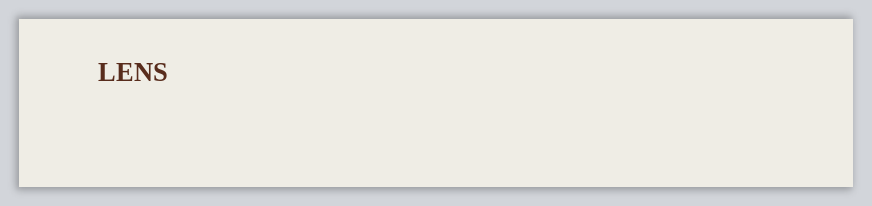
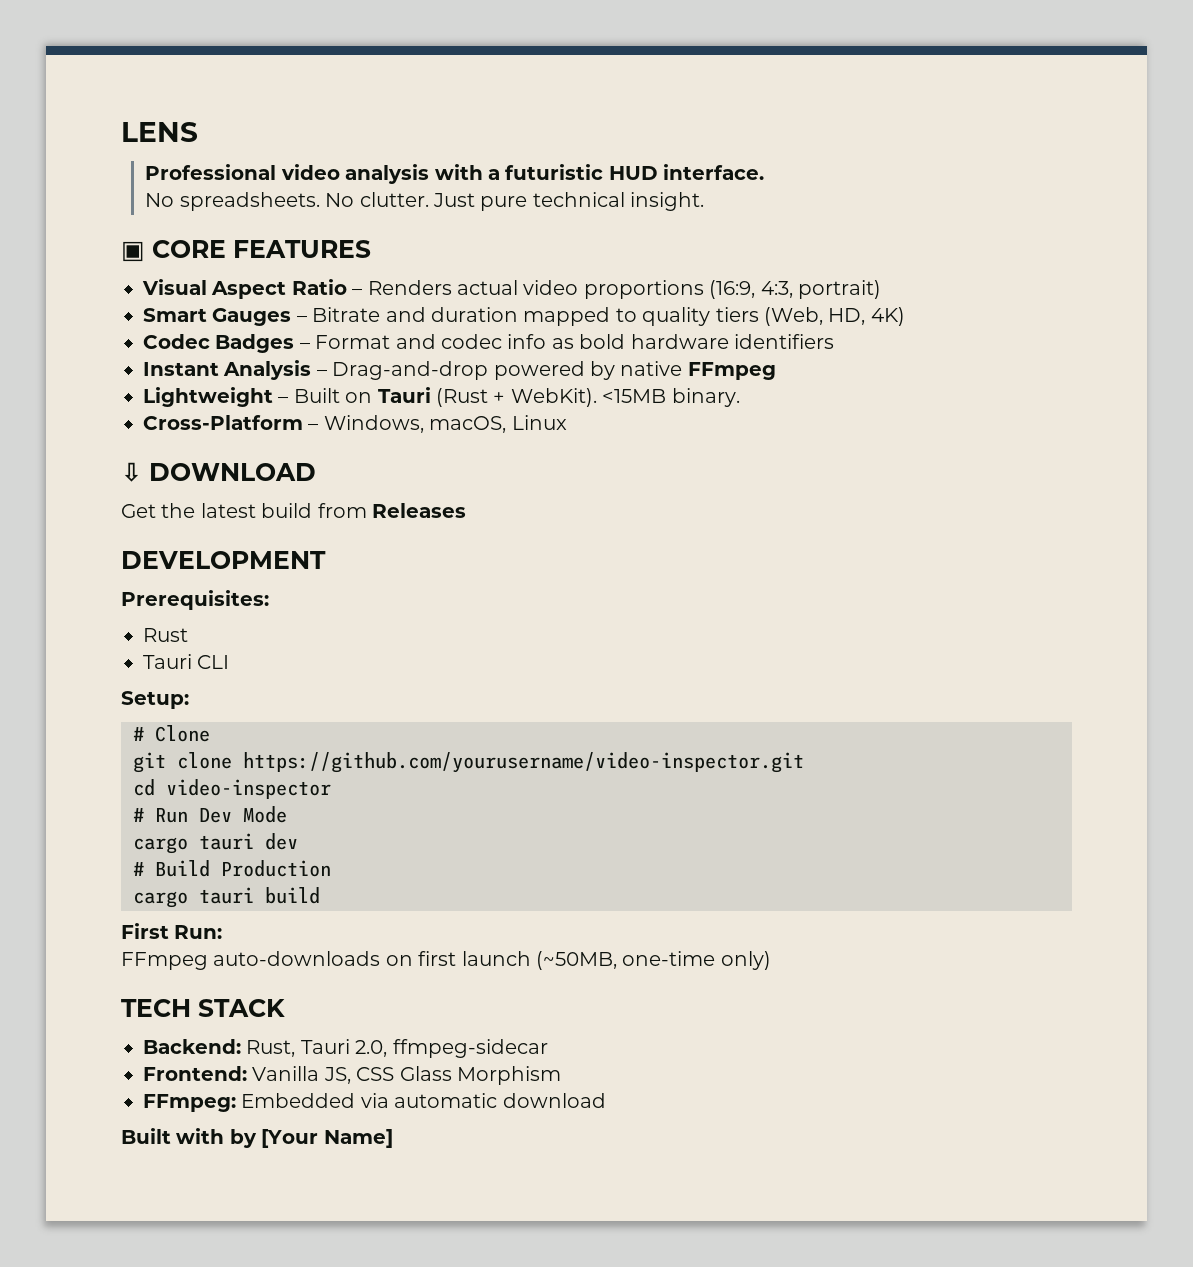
+ Professional video analysis with a futuristic HUD interface.
+ No spreadsheets. No clutter. Just pure technical insight.
+ ▣ CORE FEATURES
+ Visual Aspect Ratio – Renders actual video proportions (16:9, 4:3, portrait)
+ Smart Gauges – Bitrate and duration mapped to quality tiers (Web, HD, 4K)
+ Codec Badges – Format and codec info as bold hardware identifiers
+ Instant Analysis – Drag-and-drop powered by native FFmpeg
+ Lightweight – Built on Tauri (Rust + WebKit). <15MB binary.
+ Cross-Platform – Windows, macOS, Linux
+ ⇩ DOWNLOAD
+ Get the latest build from Releases
+ DEVELOPMENT
+ Prerequisites:
+ Rust
+ Tauri CLI
+ Setup:
+ # Clone
+ git clone https://github.com/yourusername/video-inspector.git
+ cd video-inspector
+ # Run Dev Mode
+ cargo tauri dev
+ # Build Production
+ cargo tauri build
+ First Run:
+ FFmpeg auto-downloads on first launch (~50MB, one-time only)
+ TECH STACK
+ Backend: Rust, Tauri 2.0, ffmpeg-sidecar
+ Frontend: Vanilla JS, CSS Glass Morphism
+ FFmpeg: Embedded via automatic download
+ Built with by [Your Name]

